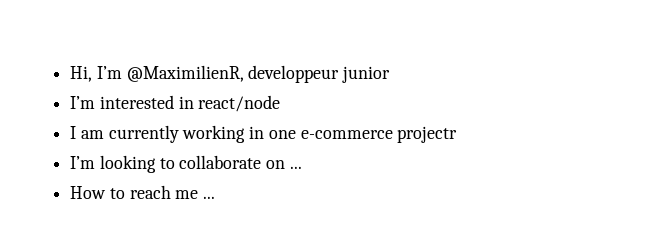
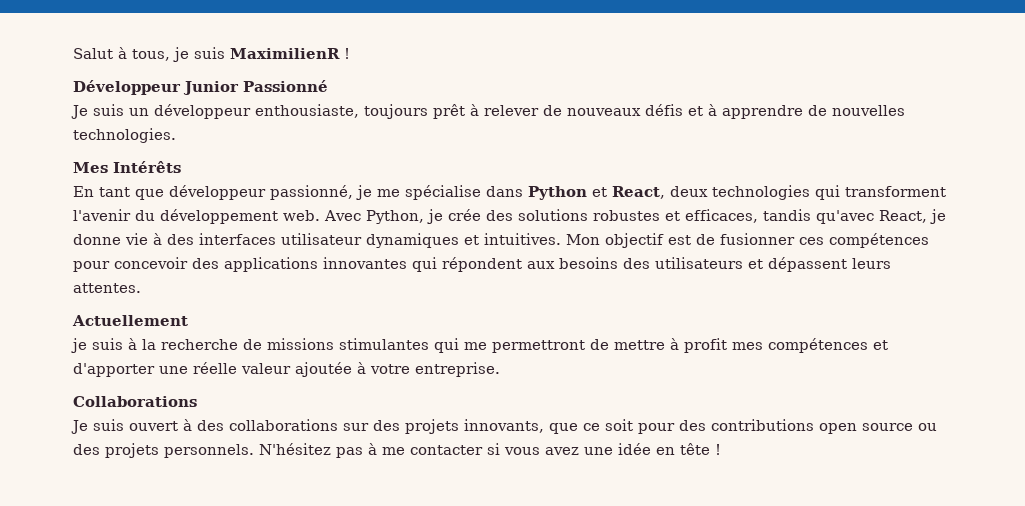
- Hi, I’m @MaximilienR, developpeur junior
- I’m interested in react/node
- I am currently working in one e-commerce projectr
- I’m looking to collaborate on ...
- How to reach me ...
+ Salut à tous, je suis MaximilienR !
+ Développeur Junior Passionné
+ Je suis un développeur enthousiaste, toujours prêt à relever de nouveaux défis et à apprendre de nouvelles technologies.
+ Mes Intérêts
+ En tant que développeur passionné, je me spécialise dans Python et React, deux technologies qui transforment l'avenir du développement web. Avec Python, je crée des solutions robustes et efficaces, tandis qu'avec React, je donne vie à des interfaces utilisateur dynamiques et intuitives. Mon objectif est de fusionner ces compétences pour concevoir des applications innovantes qui répondent aux besoins des utilisateurs et dépassent leurs attentes.
+ Actuellement
+ je suis à la recherche de missions stimulantes qui me permettront de mettre à profit mes compétences et d'apporter une réelle valeur ajoutée à votre entreprise.
+ Collaborations
+ Je suis ouvert à des collaborations sur des projets innovants, que ce soit pour des contributions open source ou des projets personnels. N'hésitez pas à me contacter si vous avez une idée en tête !

